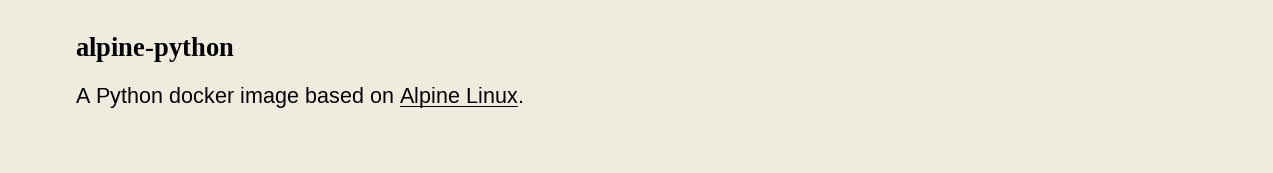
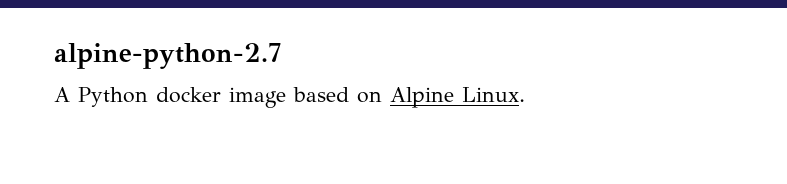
- alpine-python
+ alpine-python-2.7

